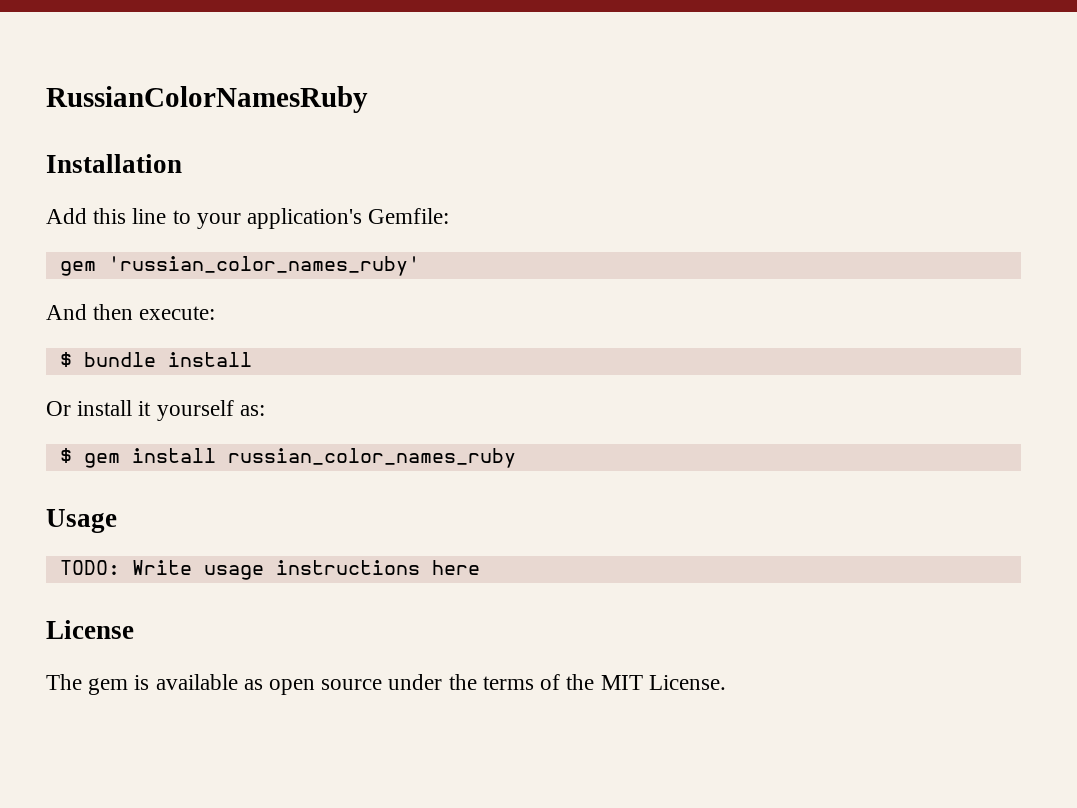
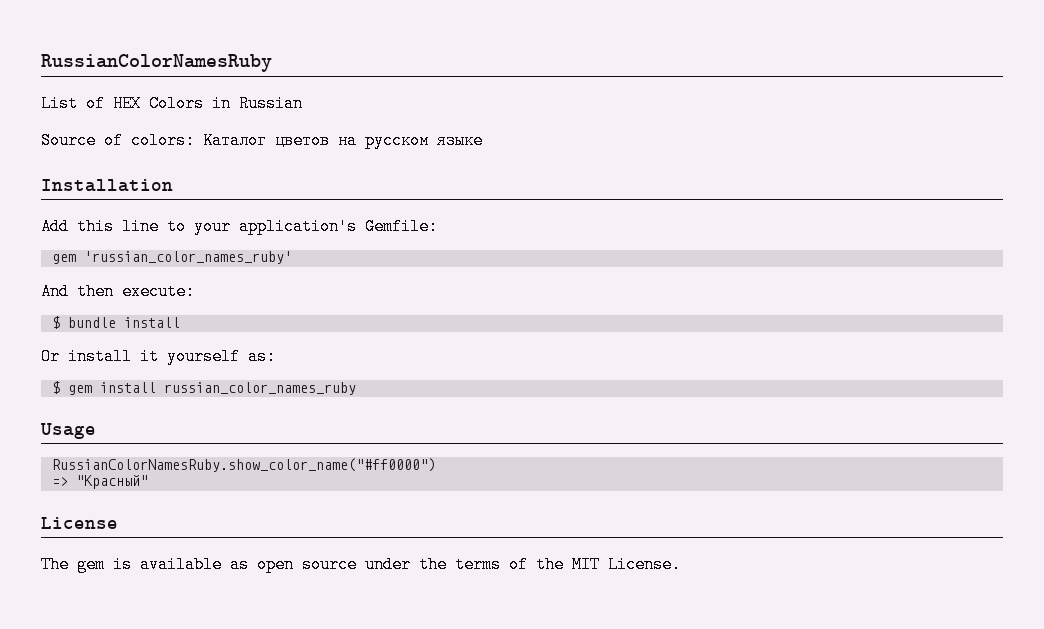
+ List of HEX Colors in Russian
+ Source of colors: Каталог цветов на русском языке
- TODO: Write usage instructions here
+ RussianColorNamesRuby.show_color_name("#ff0000")
+ => "Красный"

